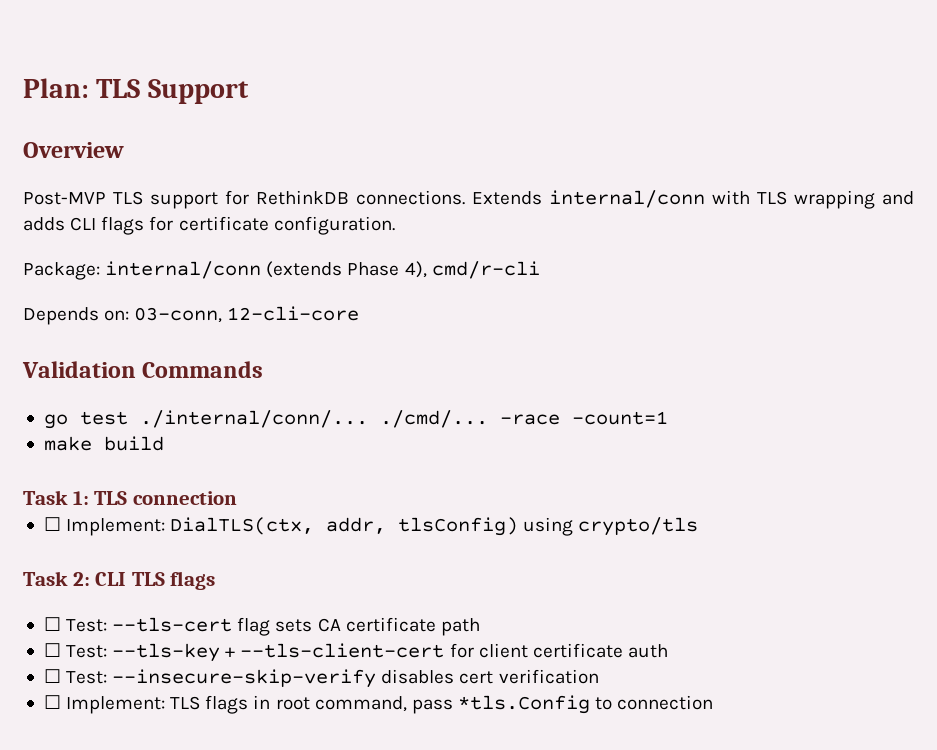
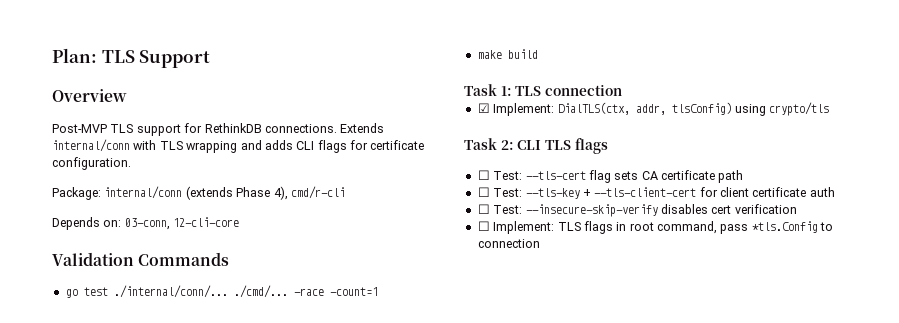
- ☐ Implement: DialTLS(ctx, addr, tlsConfig) using crypto/tls
+ ☑ Implement: DialTLS(ctx, addr, tlsConfig) using crypto/tls

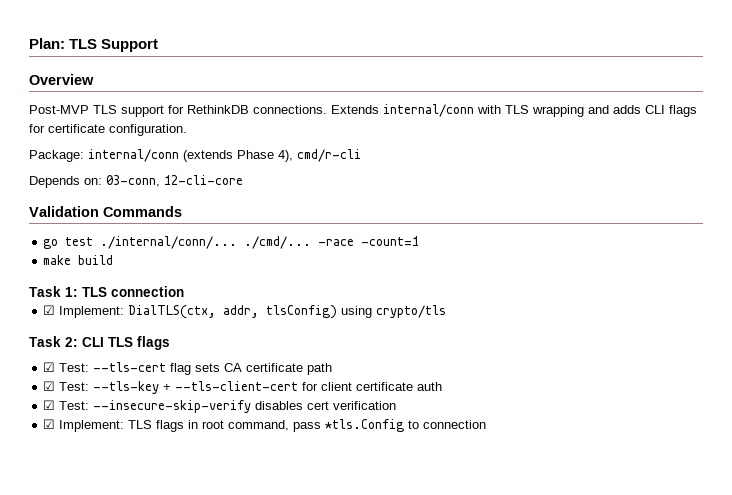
- ☐ Test: --tls-cert flag sets CA certificate path
+ ☑ Test: --tls-cert flag sets CA certificate path
- ☐ Test: --tls-key + --tls-client-cert for client certificate auth
+ ☑ Test: --tls-key + --tls-client-cert for client certificate auth
- ☐ Test: --insecure-skip-verify disables cert verification
+ ☑ Test: --insecure-skip-verify disables cert verification
- ☐ Implement: TLS flags in root command, pass *tls.Config to connection
+ ☑ Implement: TLS flags in root command, pass *tls.Config to connection

